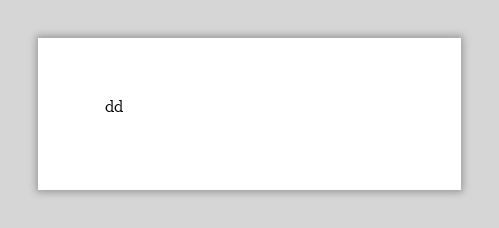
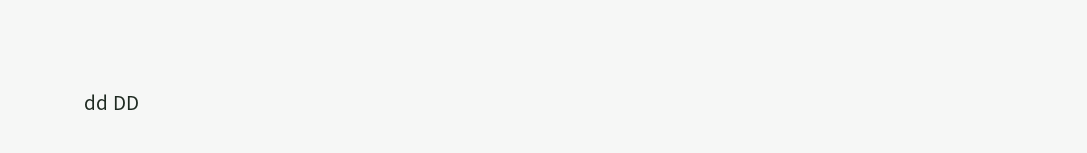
- dd
+ dd DD

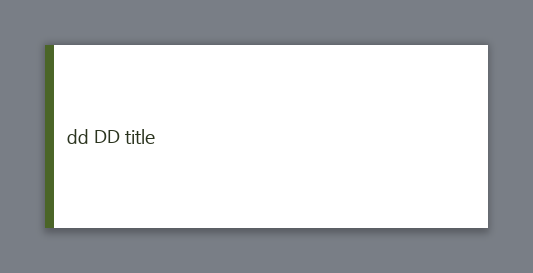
- dd DD
+ dd DD title

